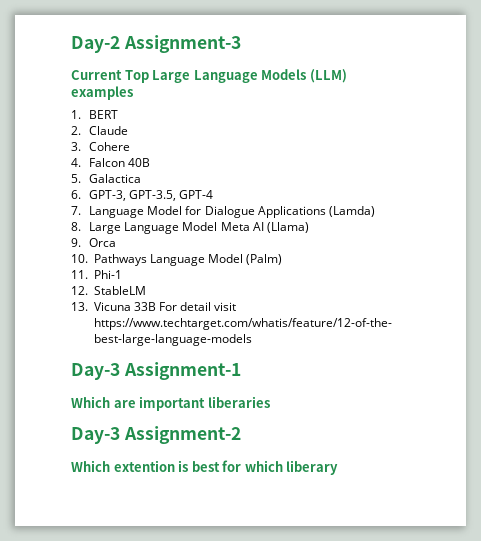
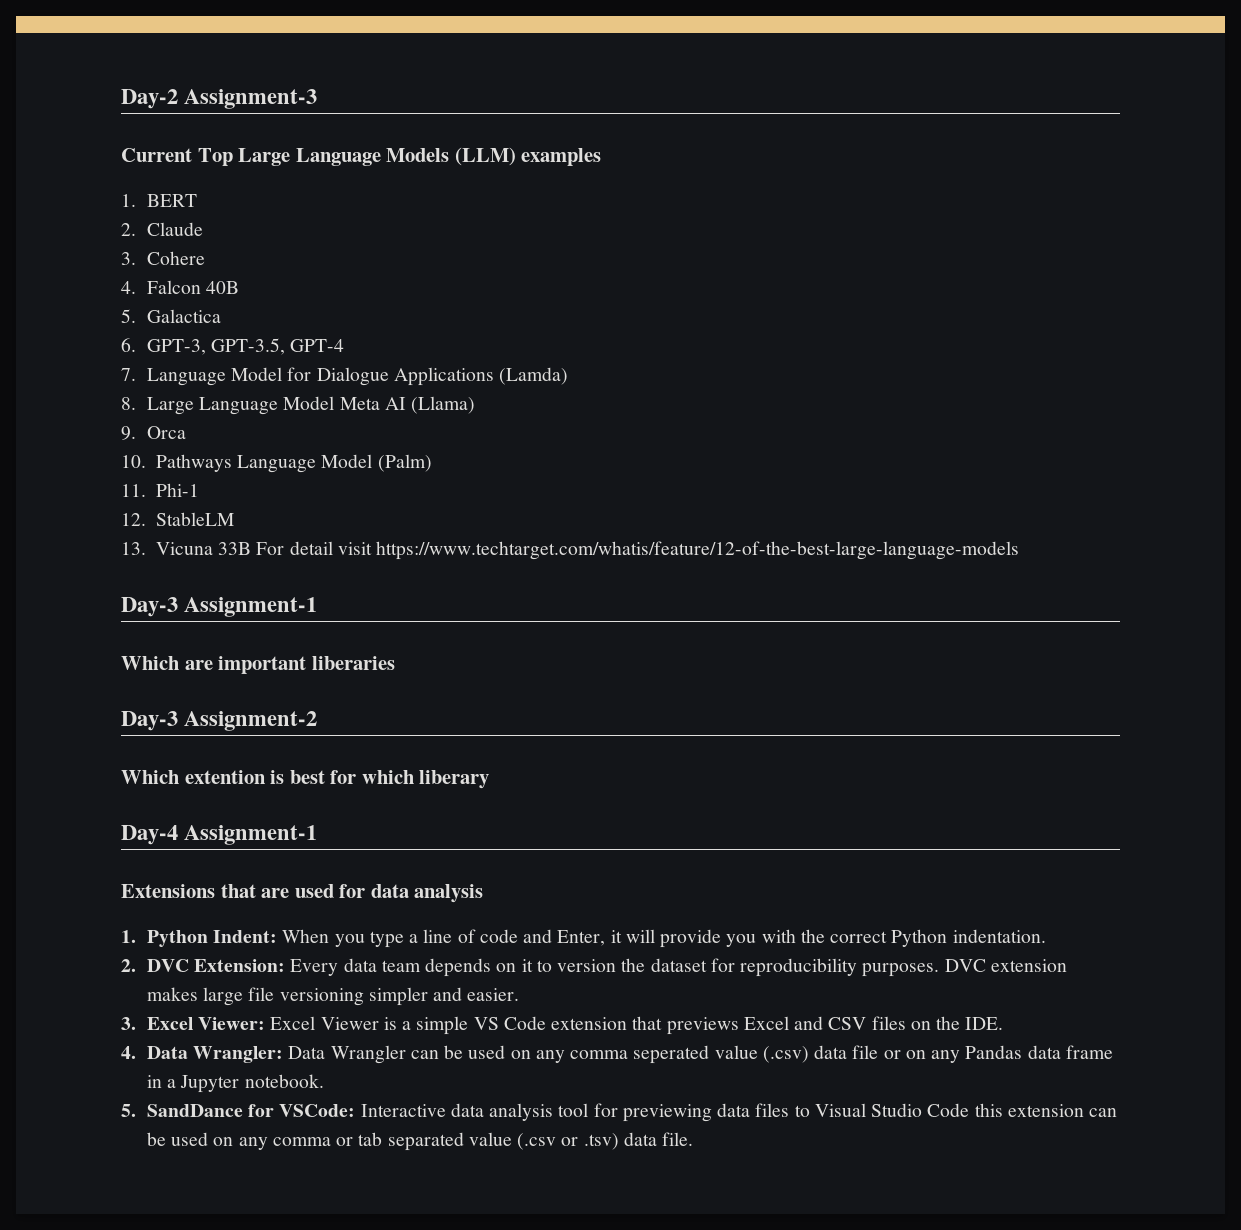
+ Day-4 Assignment-1
+ Extensions that are used for data analysis
+ 1. Python Indent: When you type a line of code and Enter, it will provide you with the correct Python indentation.
+ 2. DVC Extension: Every data team depends on it to version the dataset for reproducibility purposes. DVC extension makes large file versioning simpler and easier.
+ 3. Excel Viewer: Excel Viewer is a simple VS Code extension that previews Excel and CSV files on the IDE.
+ 4. Data Wrangler: Data Wrangler can be used on any comma seperated value (.csv) data file or on any Pandas data frame in a Jupyter notebook.
+ 5. SandDance for VSCode: Interactive data analysis tool for previewing data files to Visual Studio Code this extension can be used on any comma or tab separated value (.csv or .tsv) data file.

